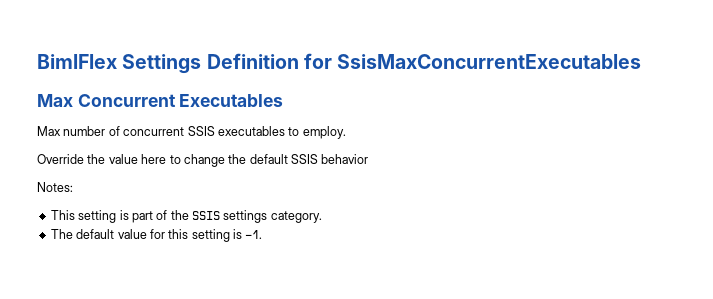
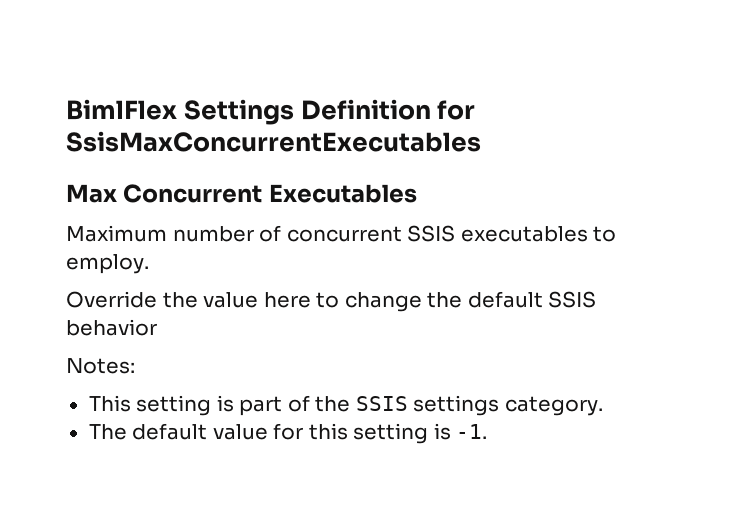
- Max number of concurrent SSIS executables to employ.
+ Maximum number of concurrent SSIS executables to employ.

